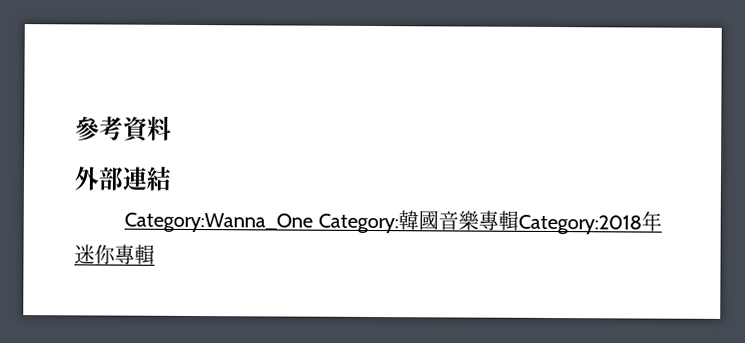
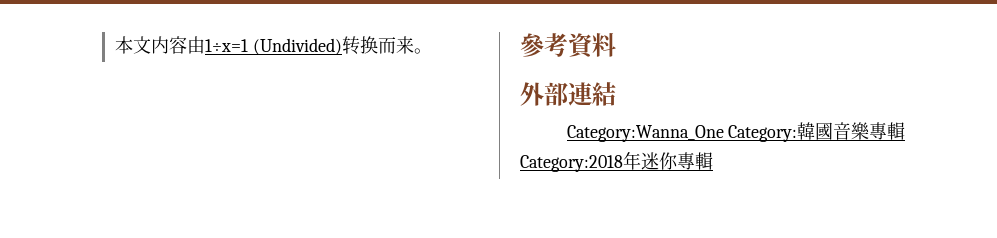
+ 本文内容由1÷x=1 (Undivided)转换而来。

